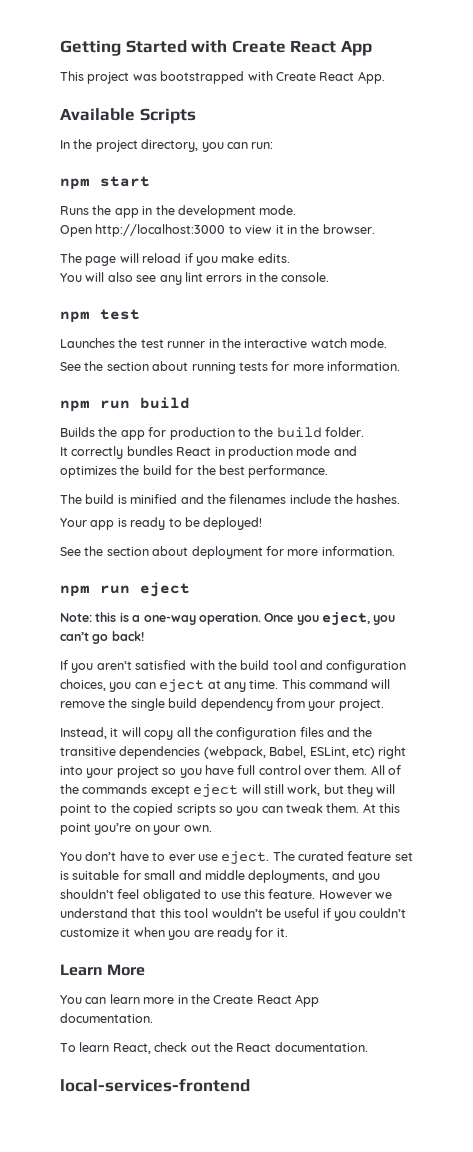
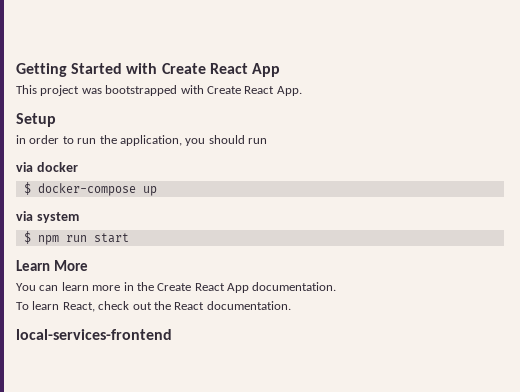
- Available Scripts
- In the project directory, you can run:
- npm start
- Runs the app in the development mode.
- Open http://localhost:3000 to view it in the browser.
- The page will reload if you make edits.
- You will also see any lint errors in the console.
- npm test
- Launches the test runner in the interactive watch mode.
- See the section about running tests for more information.
- npm run build
- Builds the app for production to the build folder.
- It correctly bundles React in production mode and optimizes the build for the best performance.
- The build is minified and the filenames include the hashes.
- Your app is ready to be deployed!
- See the section about deployment for more information.
- npm run eject
- Note: this is a one-way operation. Once you eject, you can’t go back!
- If you aren’t satisfied with the build tool and configuration choices, you can eject at any time. This command will remove the single build dependency from your project.
- Instead, it will copy all the configuration files and the transitive dependencies (webpack, Babel, ESLint, etc) right into your project so you have full control over them. All of the commands except eject will still work, but they will point to the copied scripts so you can tweak them. At this point you’re on your own.
- You don’t have to ever use eject. The curated feature set is suitable for small and middle deployments, and you shouldn’t feel obligated to use this feature. However we understand that this tool wouldn’t be useful if you couldn’t customize it when you are ready for it.
+ Setup
+ in order to run the application, you should run
+ via docker
+ $ docker-compose up
+ via system
+ $ npm run start

